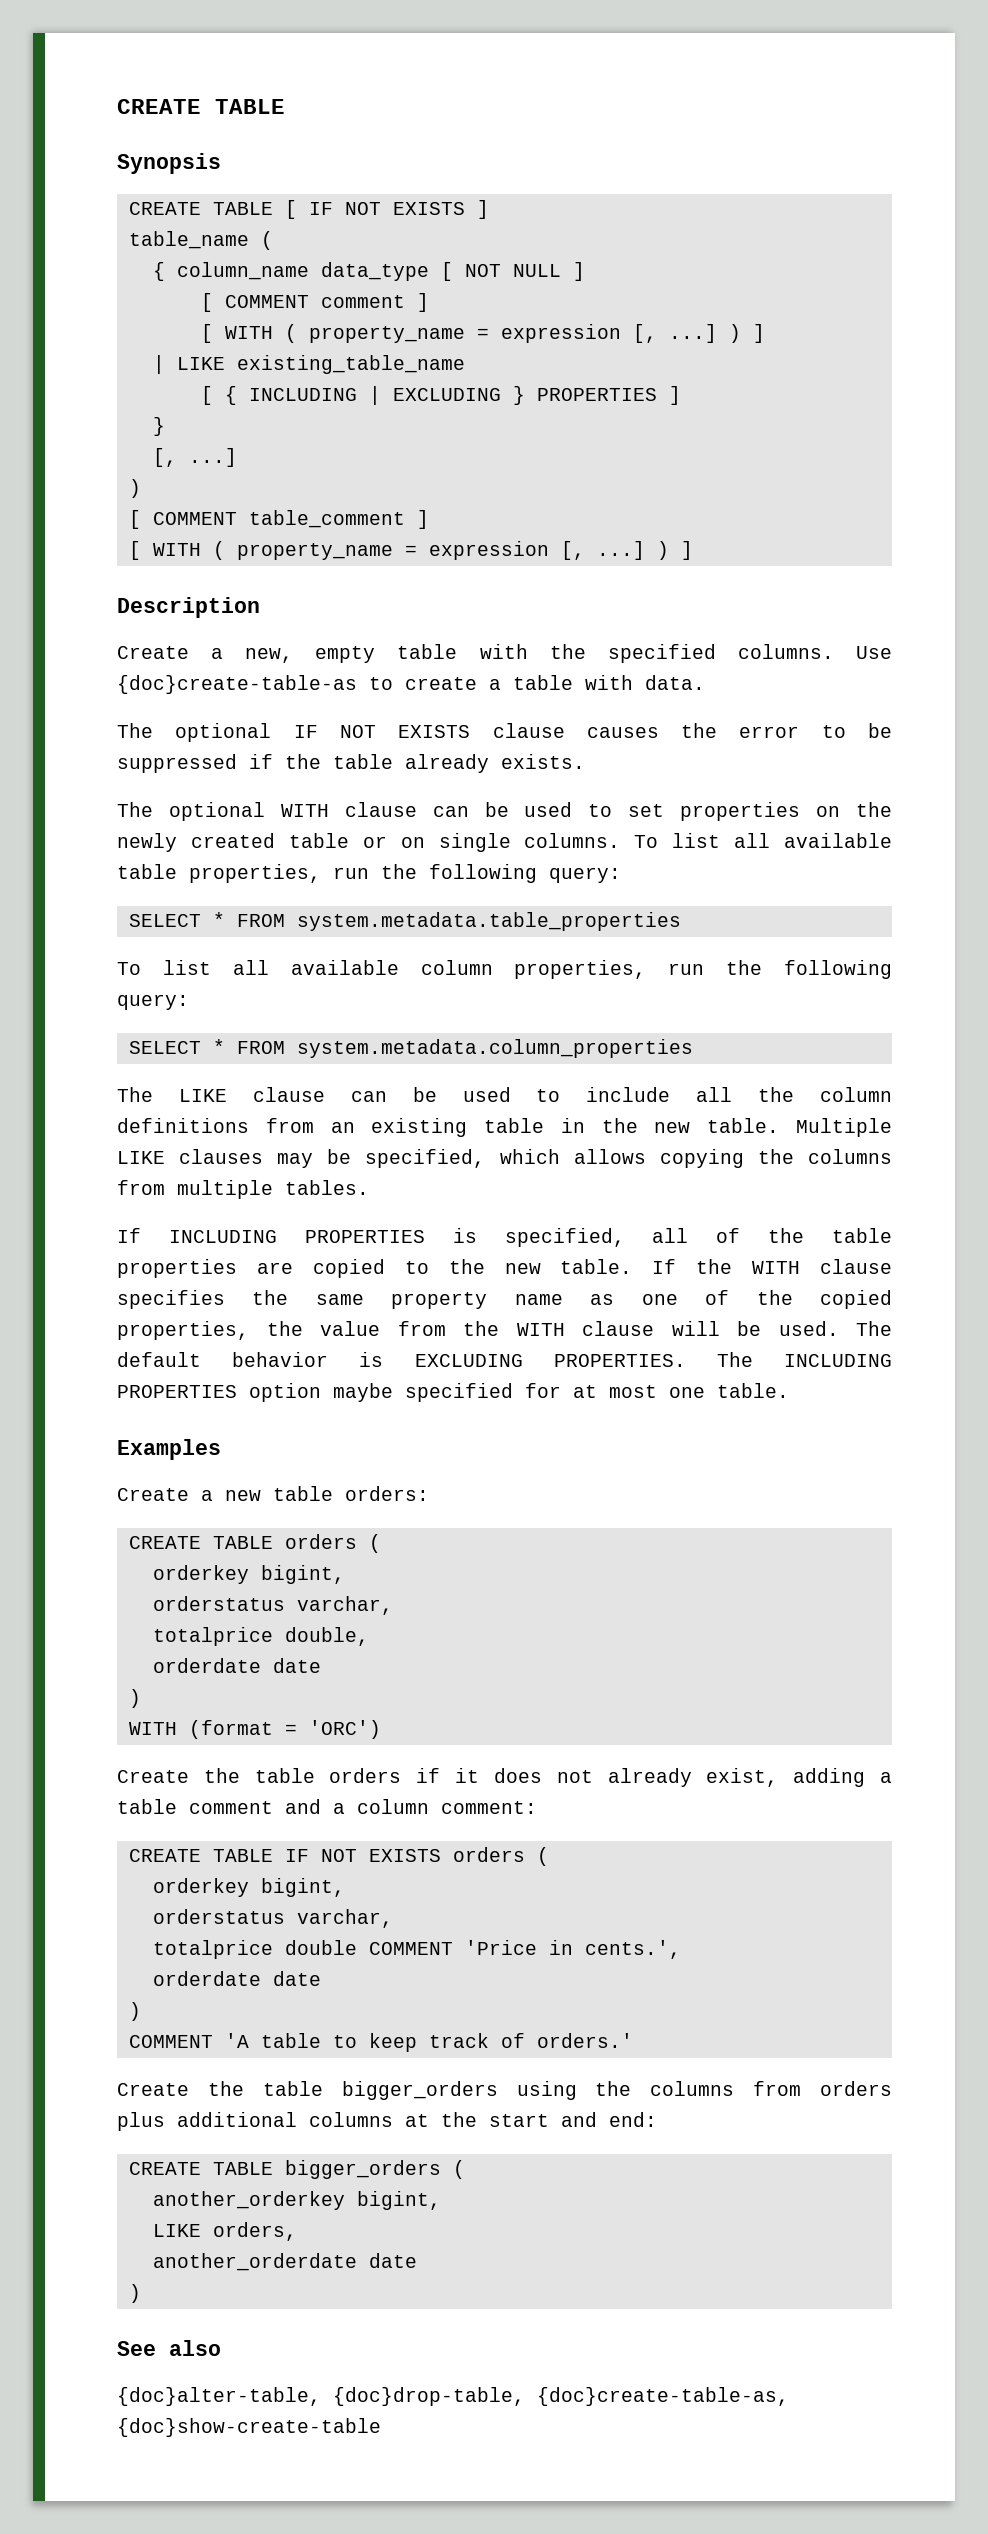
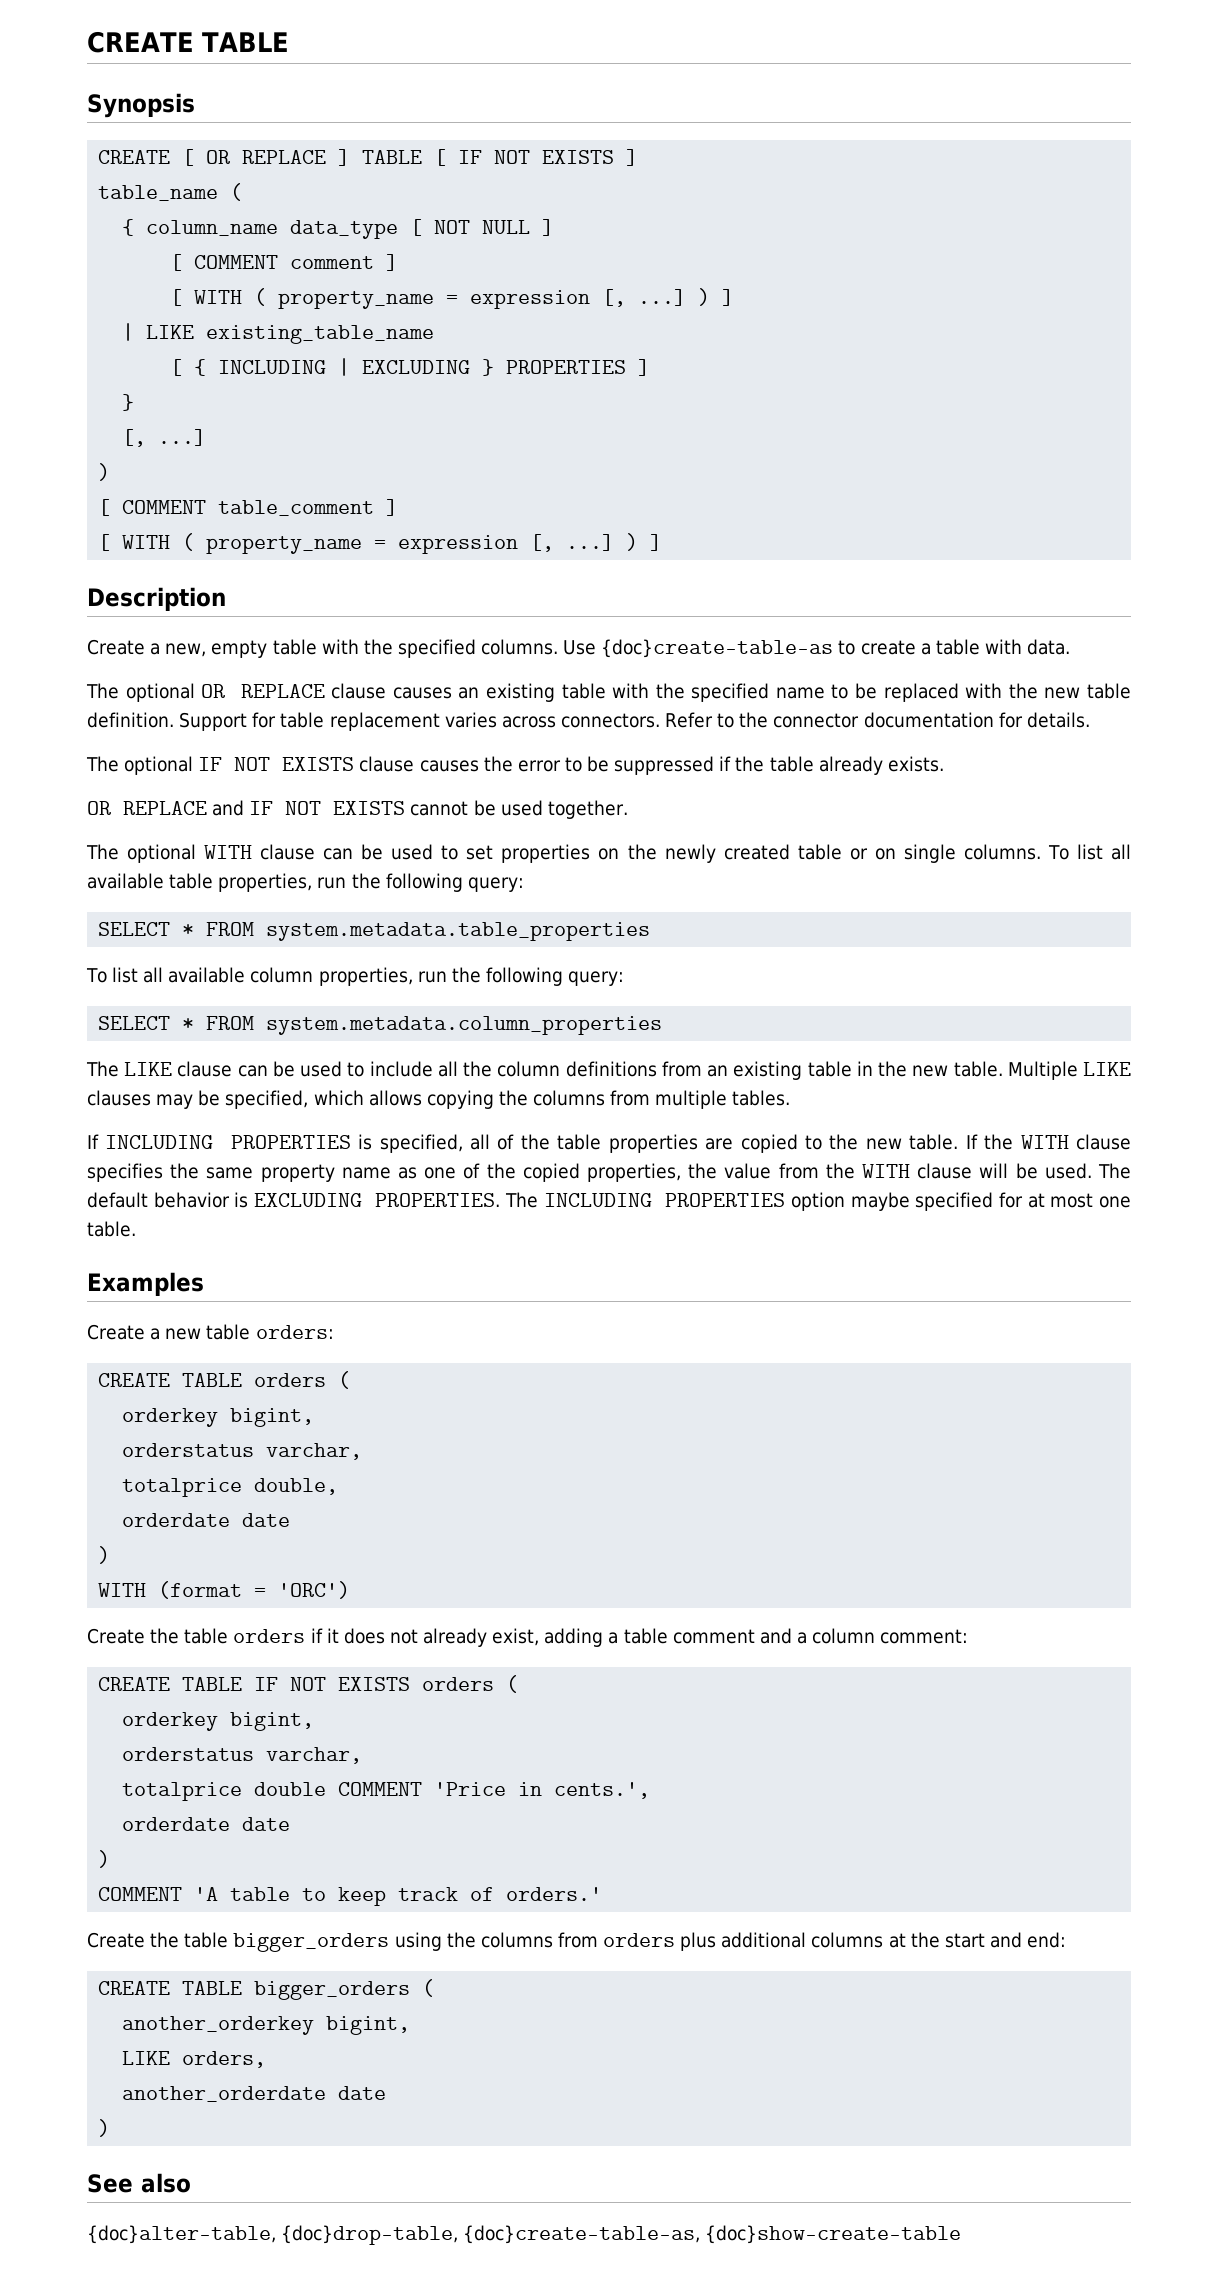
- CREATE TABLE [ IF NOT EXISTS ]
+ CREATE [ OR REPLACE ] TABLE [ IF NOT EXISTS ]
+ The optional OR REPLACE clause causes an existing table with the specified name to be replaced with the new table definition. Support for table replacement varies across connectors. Refer to the connector documentation for details.
+ OR REPLACE and IF NOT EXISTS cannot be used together.

